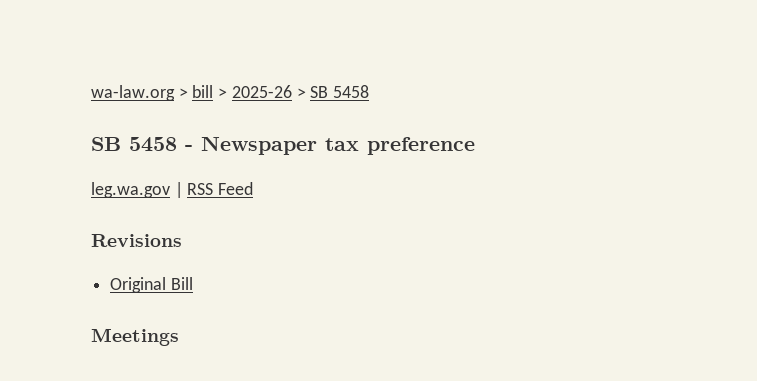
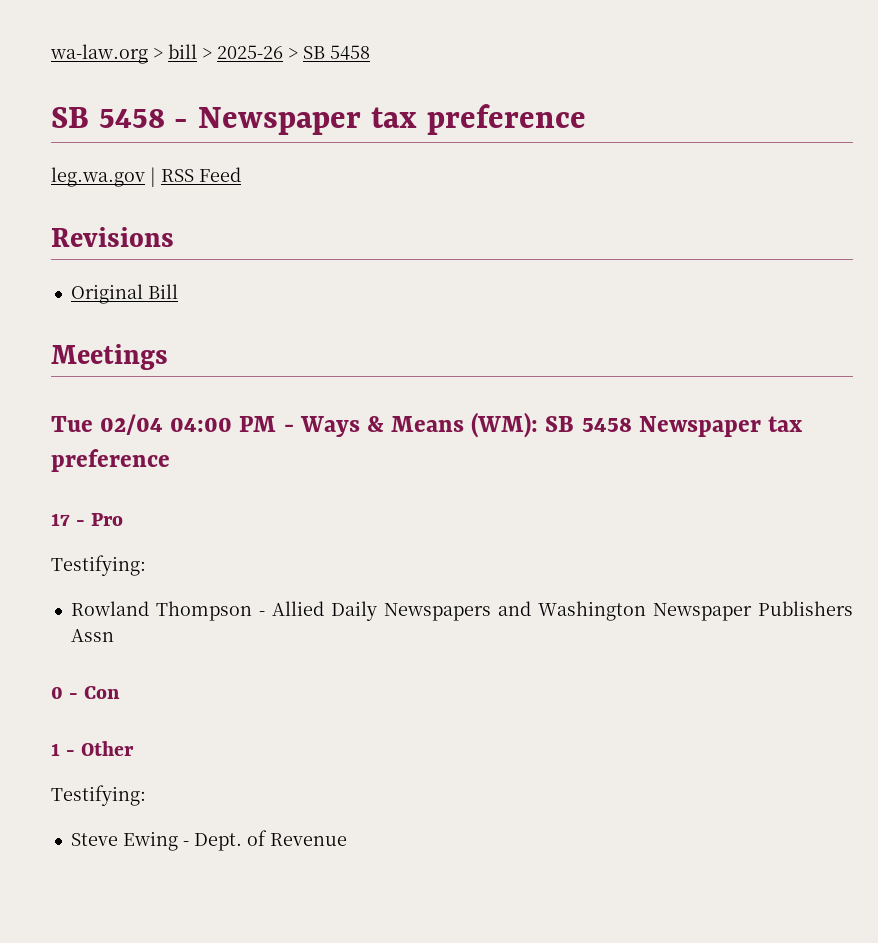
+ Tue 02/04 04:00 PM - Ways & Means (WM): SB 5458 Newspaper tax preference
+ 17 - Pro
+ Testifying:
+ Rowland Thompson - Allied Daily Newspapers and Washington Newspaper Publishers Assn
+ 0 - Con
+ 1 - Other
+ Testifying:
+ Steve Ewing - Dept. of Revenue

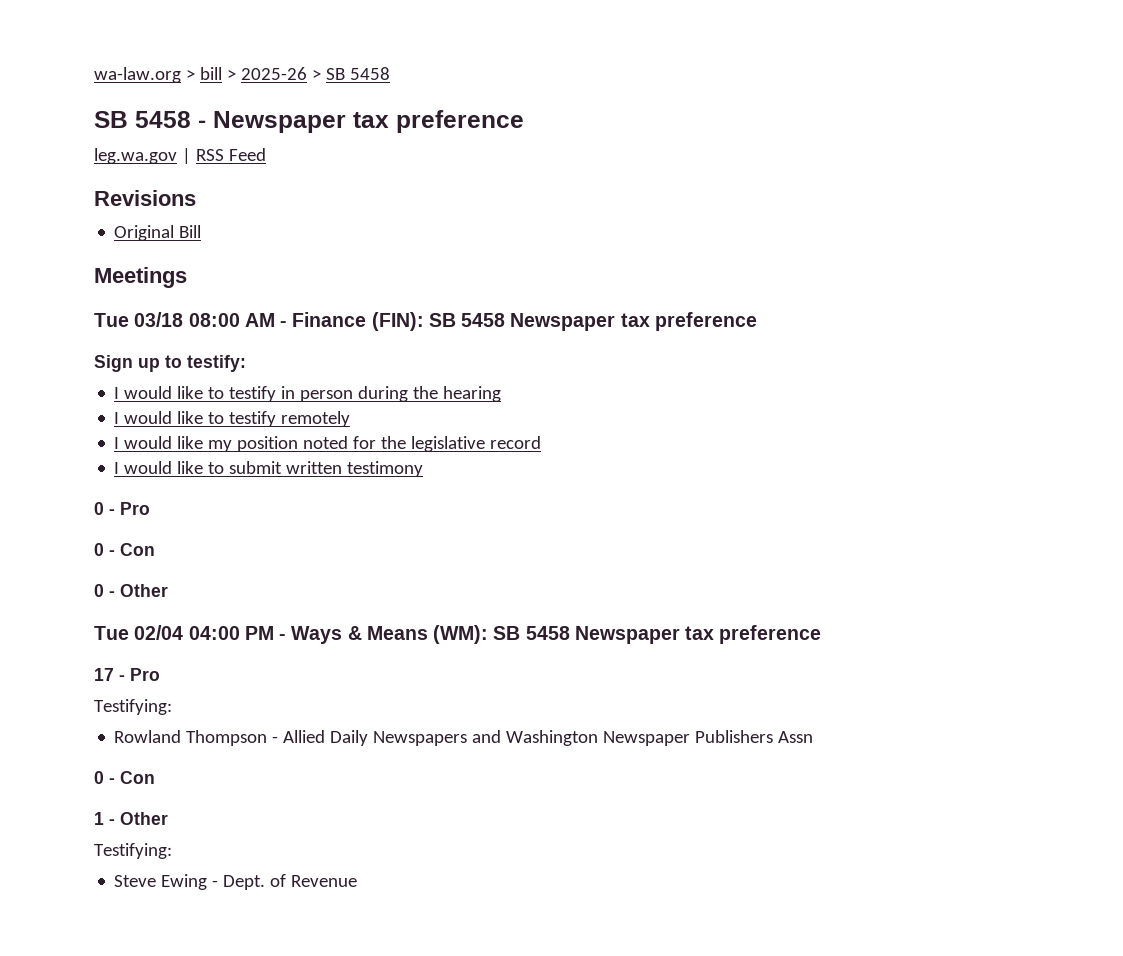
+ Tue 03/18 08:00 AM - Finance (FIN): SB 5458 Newspaper tax preference
+ Sign up to testify:
+ I would like to testify in person during the hearing
+ I would like to testify remotely
+ I would like my position noted for the legislative record
+ I would like to submit written testimony
+ 0 - Pro
+ 0 - Con
+ 0 - Other

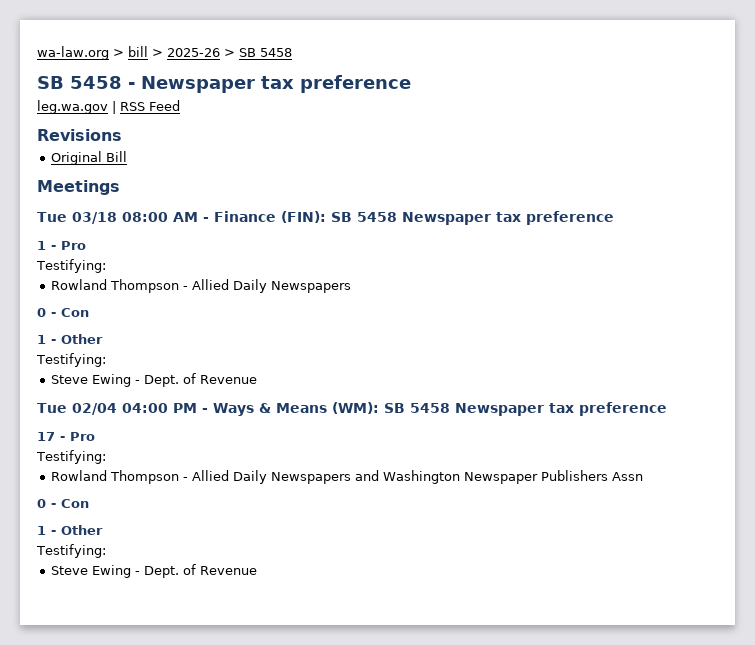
- Sign up to testify:
- I would like to testify in person during the hearing
- I would like to testify remotely
- I would like my position noted for the legislative record
- I would like to submit written testimony
- 0 - Pro
+ 1 - Pro
+ Testifying:
+ Rowland Thompson - Allied Daily Newspapers
  0 - Con
- 0 - Other
+ 1 - Other
+ Testifying:
+ Steve Ewing - Dept. of Revenue

